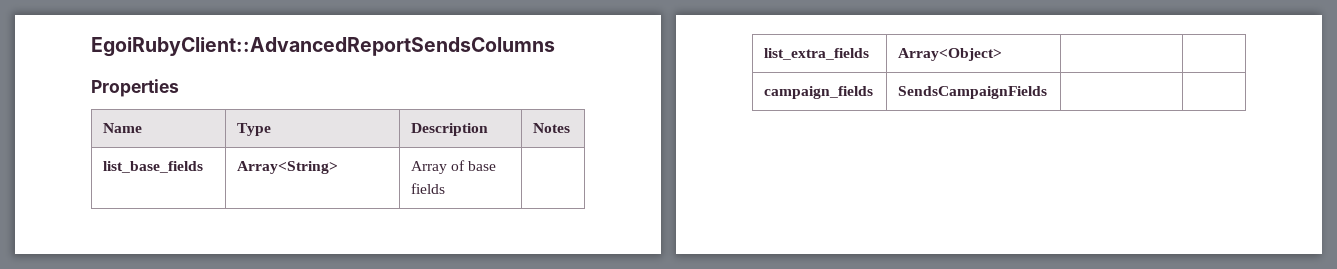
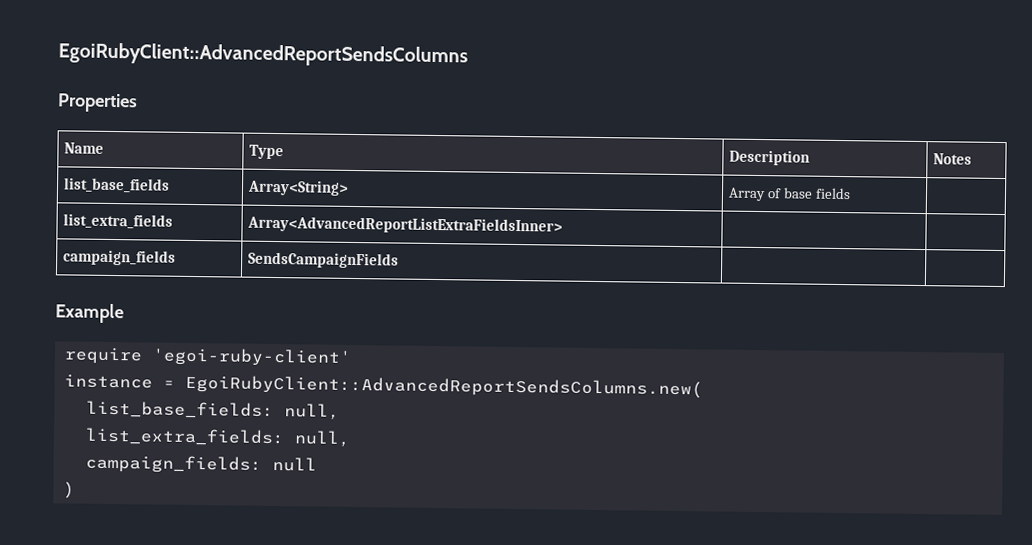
- list_extra_fields | Array<Object> | |
+ list_extra_fields | Array<AdvancedReportListExtraFieldsInner> | |
+ Example
+ require 'egoi-ruby-client'
+ instance = EgoiRubyClient::AdvancedReportSendsColumns.new(
+ list_base_fields: null,
+ list_extra_fields: null,
+ campaign_fields: null
+ )

